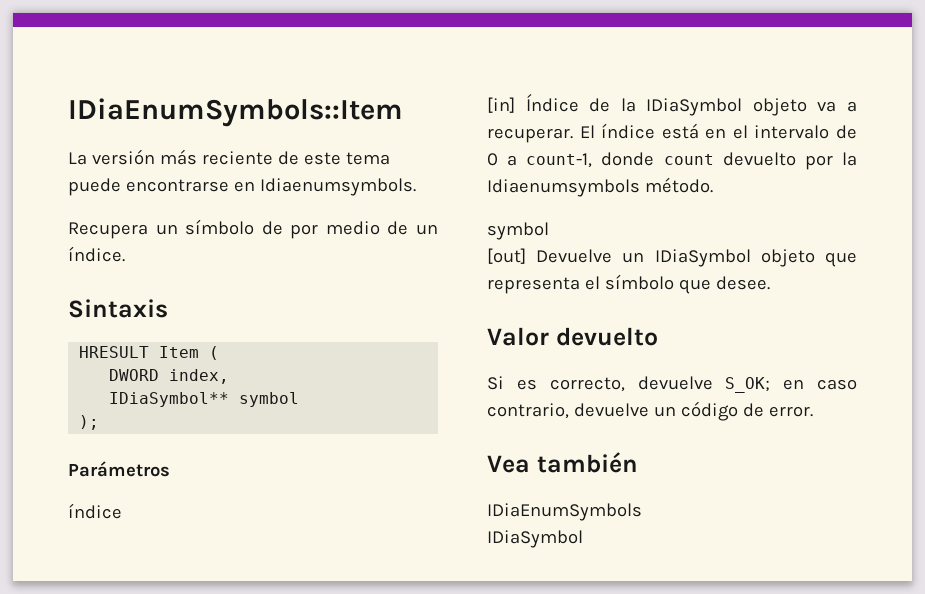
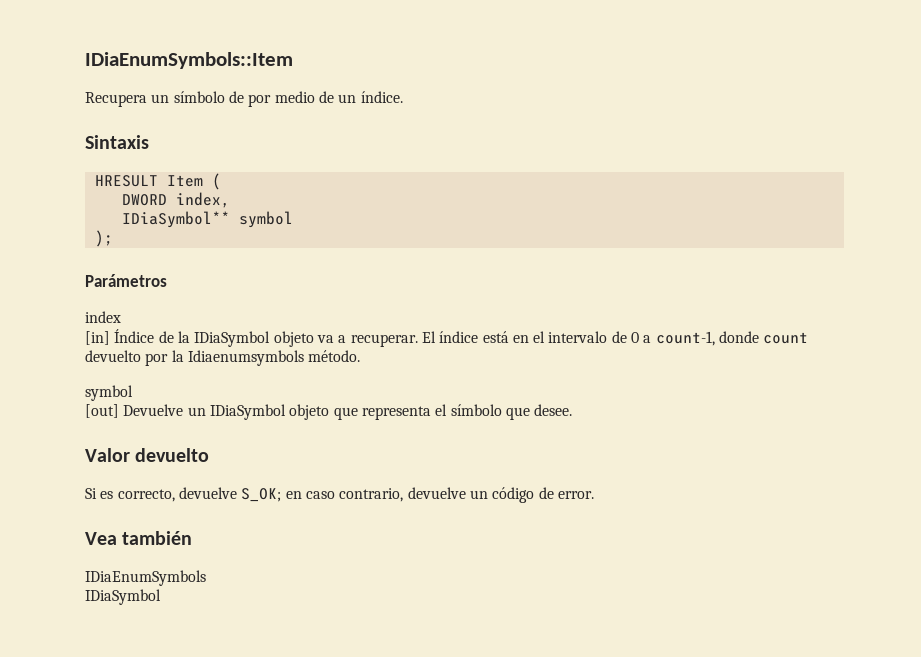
- La versión más reciente de este tema puede encontrarse en Idiaenumsymbols.
  Parámetros
- índice
+ index

